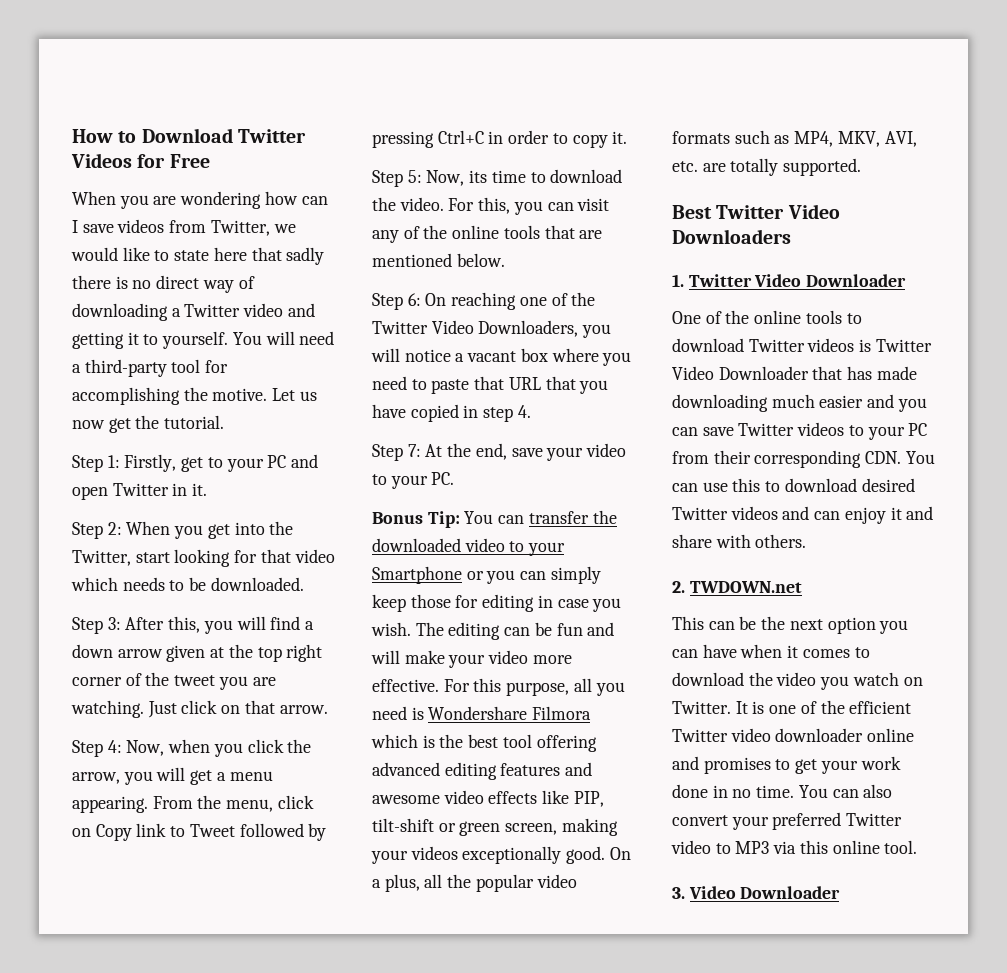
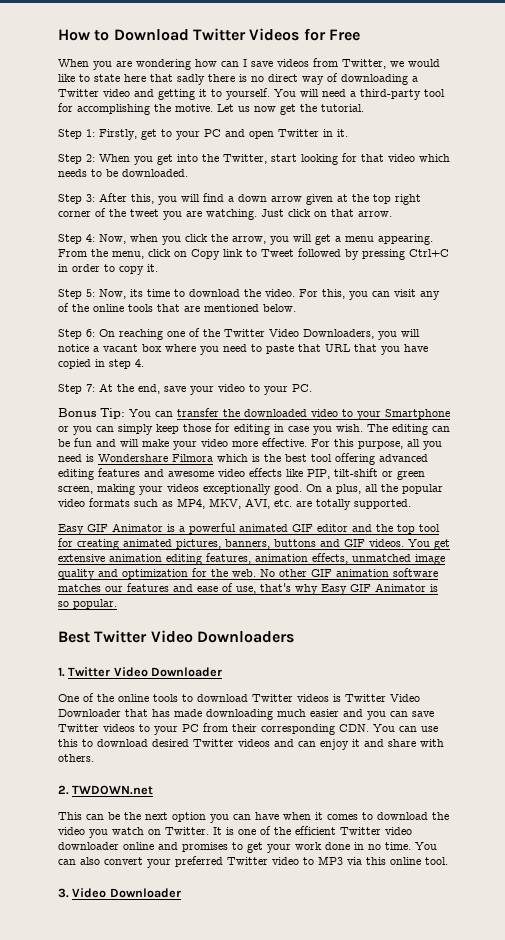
+ Easy GIF Animator is a powerful animated GIF editor and the top tool for creating animated pictures, banners, buttons and GIF videos. You get extensive animation editing features, animation effects, unmatched image quality and optimization for the web. No other GIF animation software matches our features and ease of use, that's why Easy GIF Animator is so popular.

